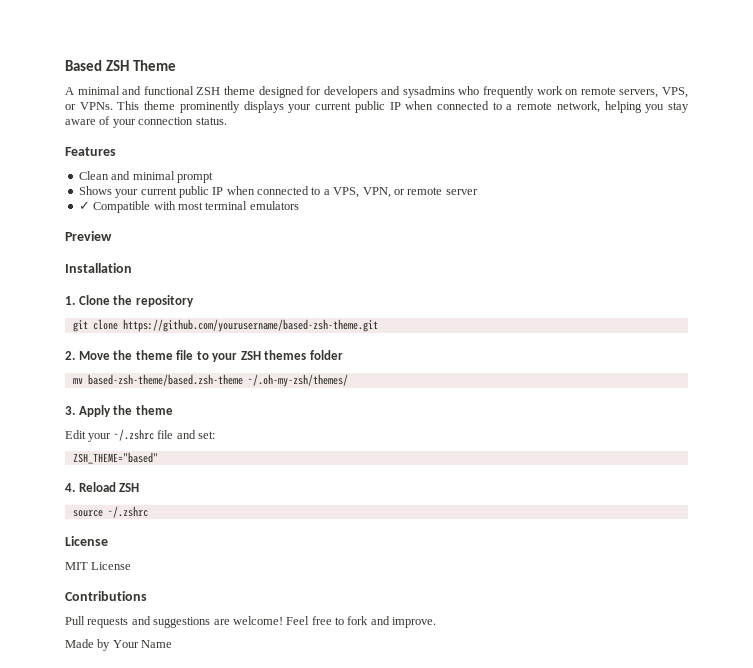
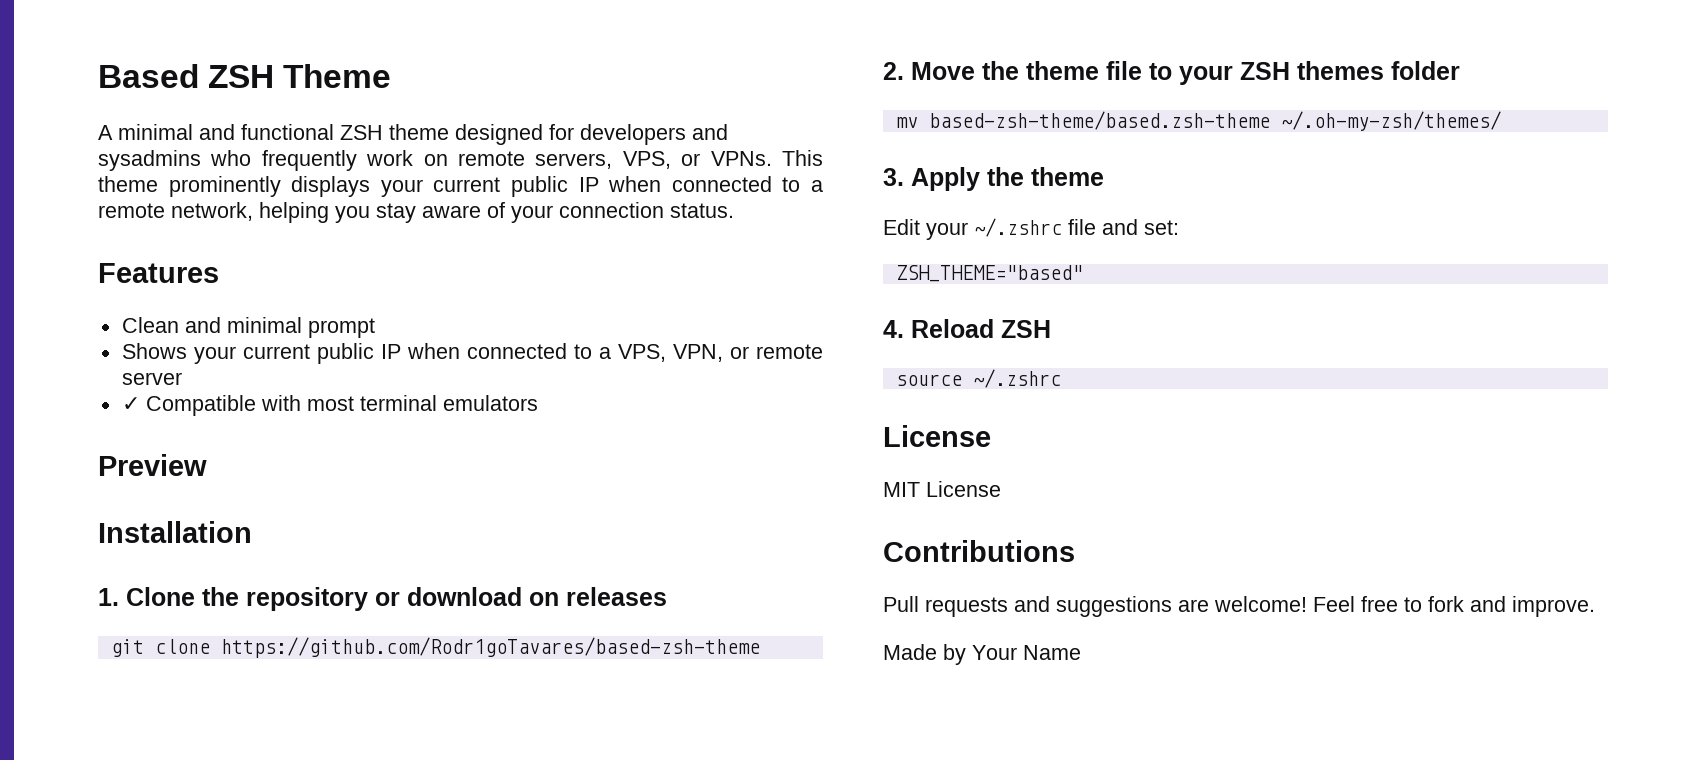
- 1. Clone the repository
+ 1. Clone the repository or download on releases
- git clone https://github.com/yourusername/based-zsh-theme.git
+ git clone https://github.com/Rodr1goTavares/based-zsh-theme

